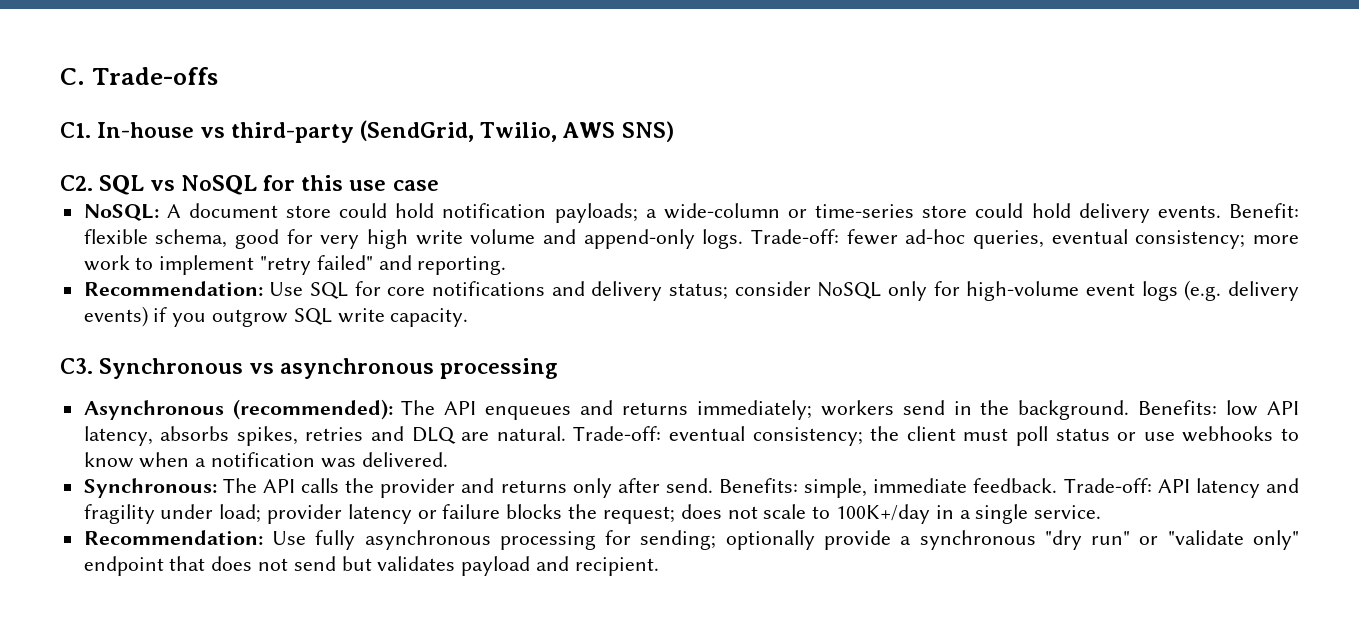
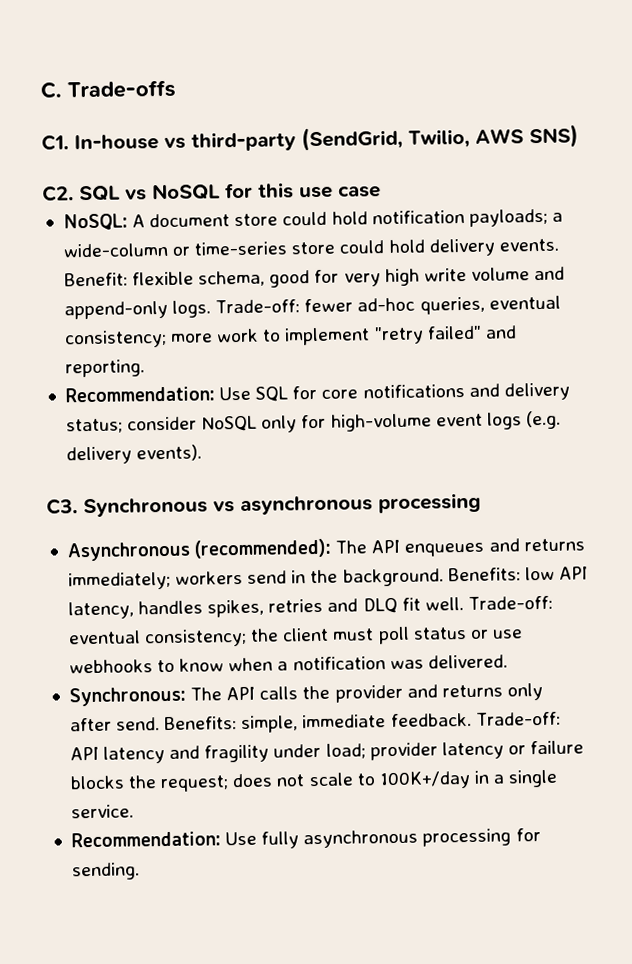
- Recommendation: Use SQL for core notifications and delivery status; consider NoSQL only for high-volume event logs (e.g. delivery events) if you outgrow SQL write capacity.
+ Recommendation: Use SQL for core notifications and delivery status; consider NoSQL only for high-volume event logs (e.g. delivery events).
- Benefits: low API latency, absorbs spikes, retries and DLQ are natural.
+ Benefits: low API latency, handles spikes, retries and DLQ fit well.
- Recommendation: Use fully asynchronous processing for sending; optionally provide a synchronous "dry run" or "validate only" endpoint that does not send but validates payload and recipient.
+ Recommendation: Use fully asynchronous processing for sending.

